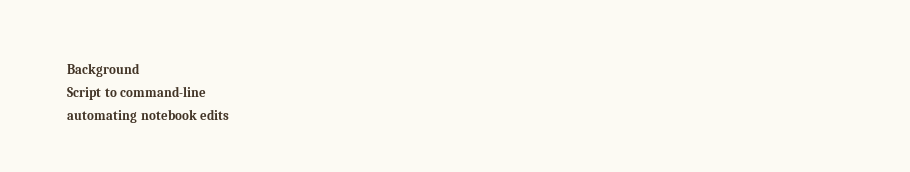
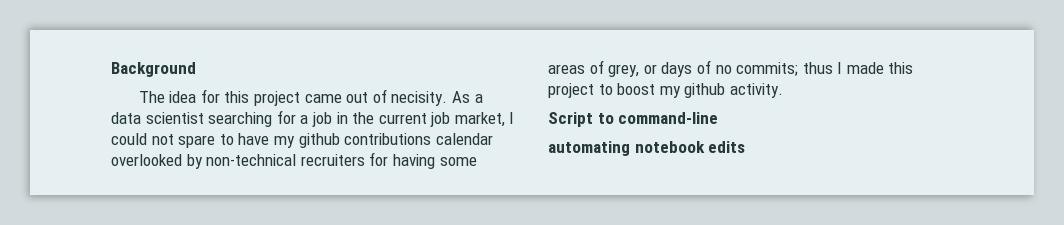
+ The idea for this project came out of necisity. As a data scientist searching for a job in the current job market, I could not spare to have my github contributions calendar overlooked by non-technical recruiters for having some areas of grey, or days of no commits; thus I made this project to boost my github activity.

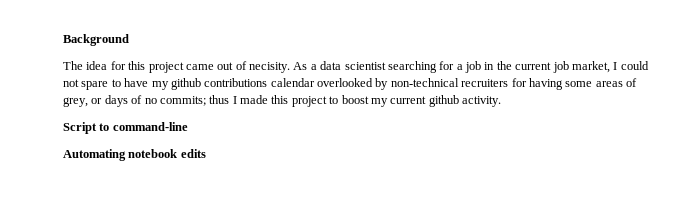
- As a data scientist searching for a job in the current job market, I could not spare to have my github contributions calendar overlooked by non-technical recruiters for having some areas of grey, or days of no commits; thus I made this project to boost my github activity.
+ As a data scientist searching for a job in the current job market, I could not spare to have my github contributions calendar overlooked by non-technical recruiters for having some areas of grey, or days of no commits; thus I made this project to boost my current github activity.
- automating notebook edits
+ Automating notebook edits

